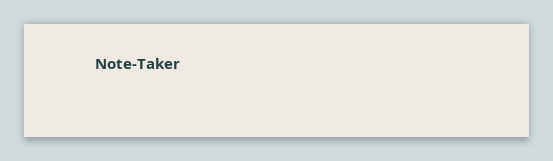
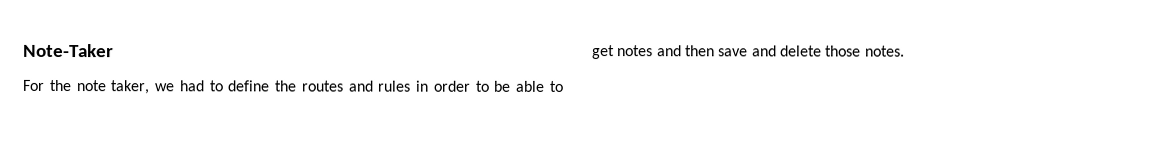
+ For the note taker, we had to define the routes and rules in order to be able to get notes and then save and delete those notes.

